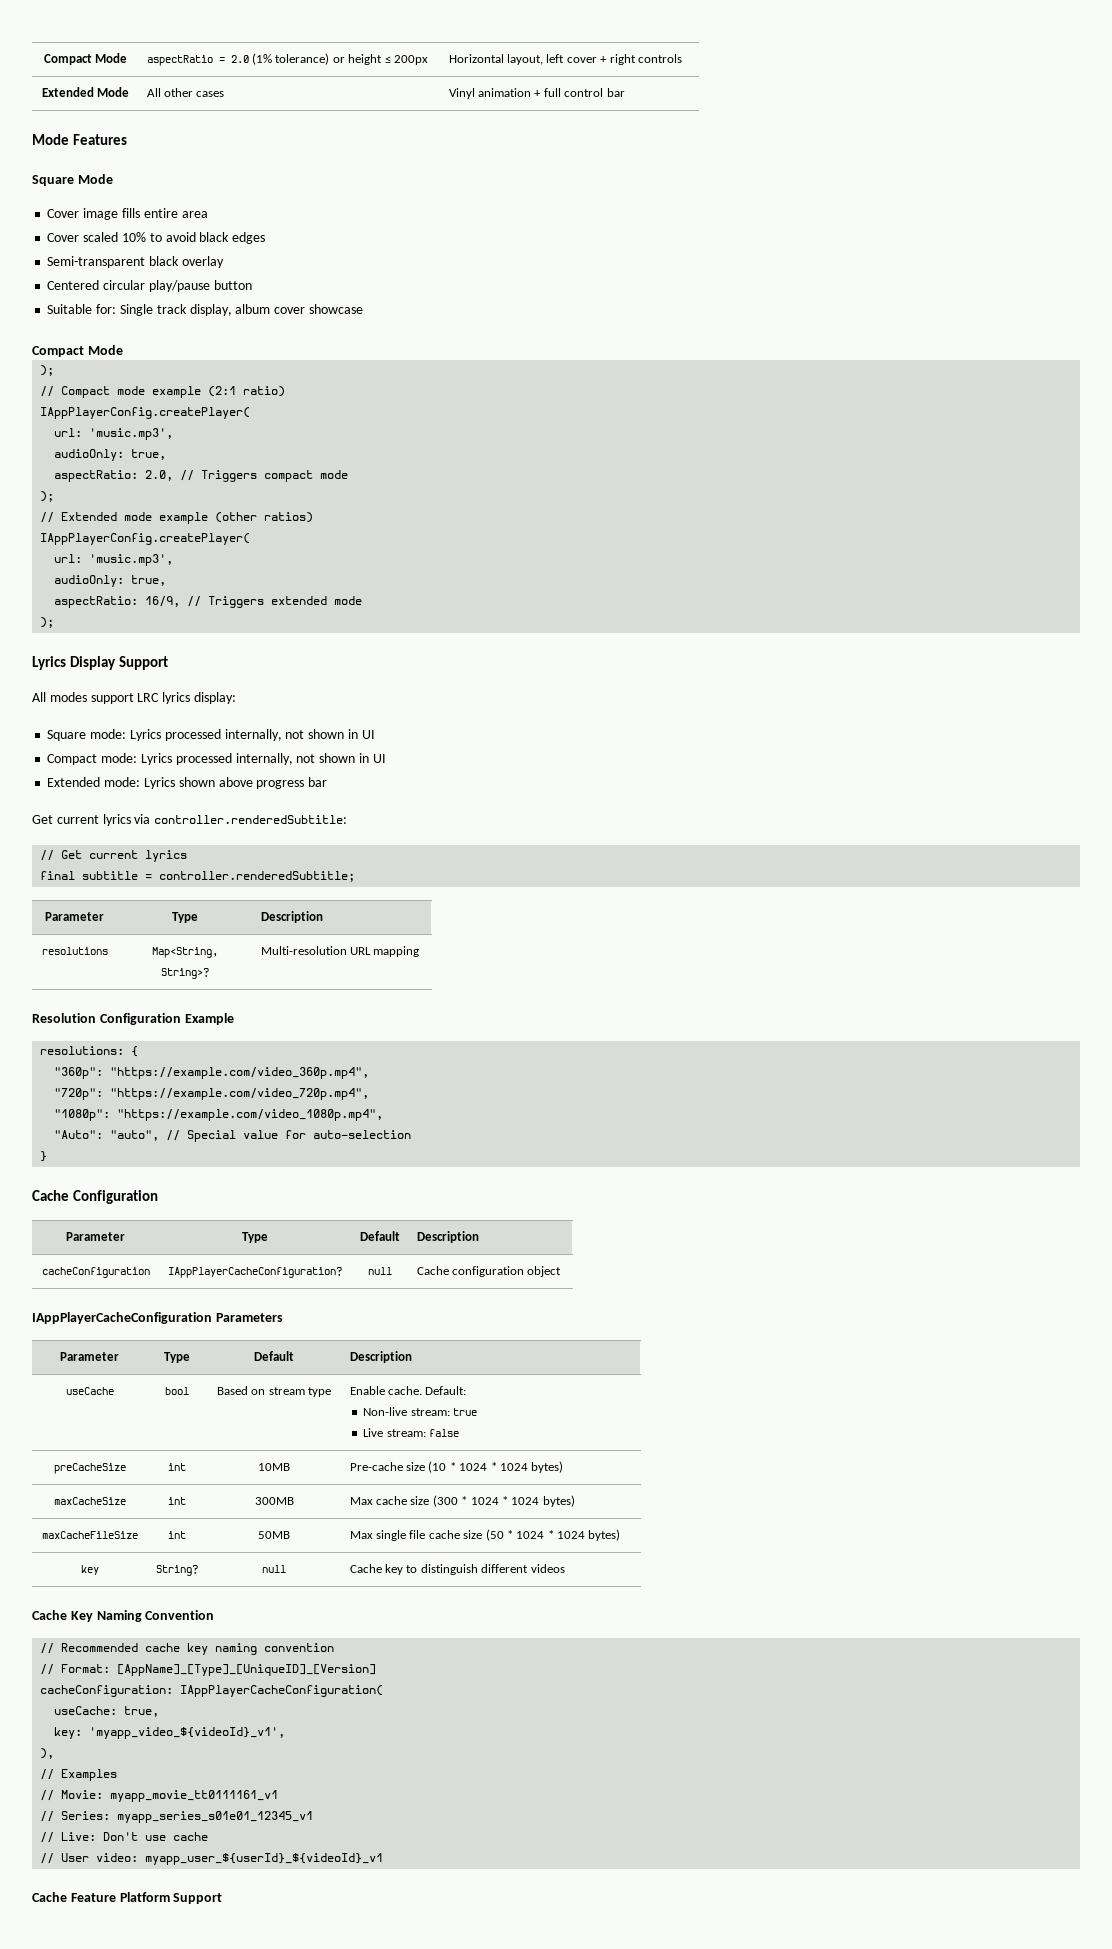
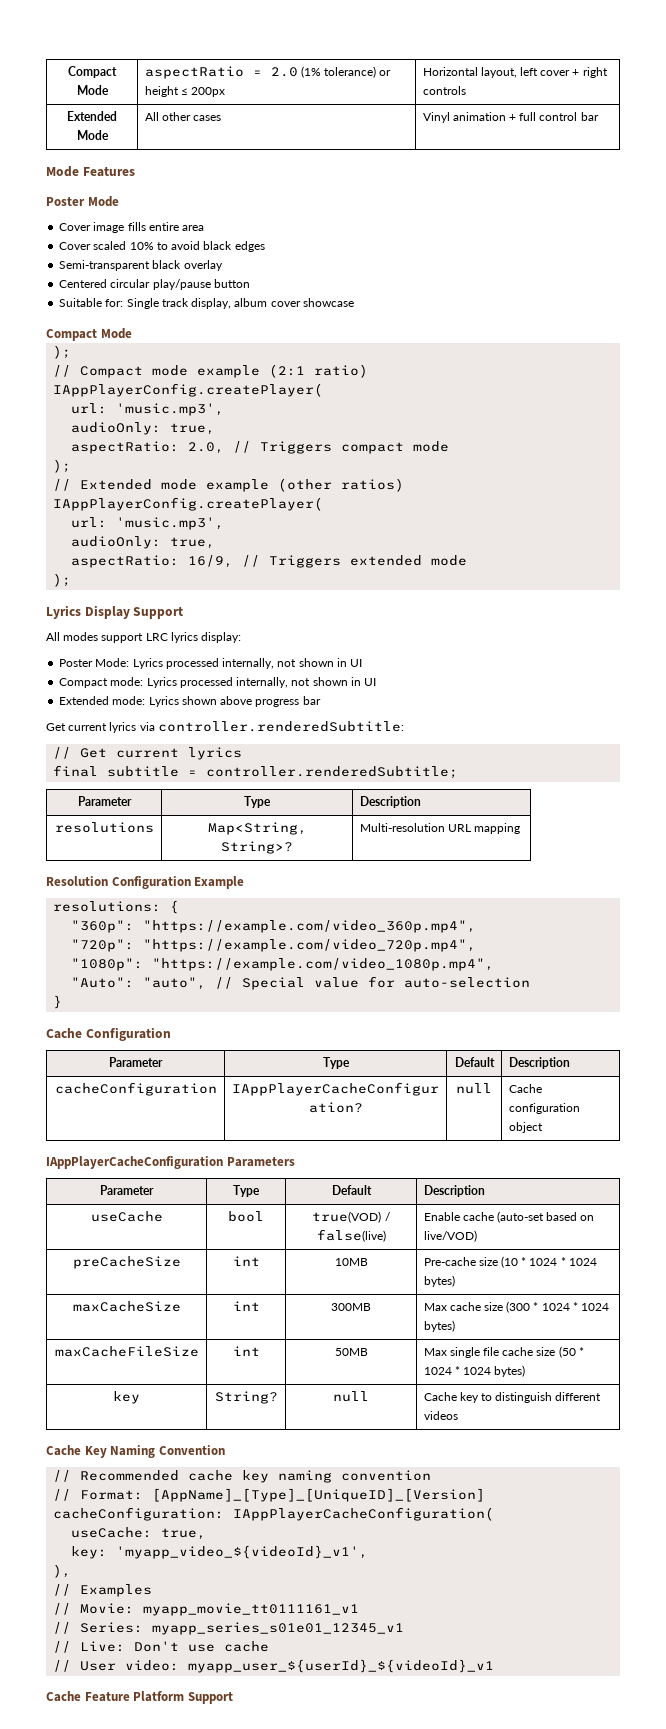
- Square Mode
+ Poster Mode
- Square mode: Lyrics processed internally, not shown in UI
+ Poster Mode: Lyrics processed internally, not shown in UI
- useCache | bool | Based on stream type | Enable cache. Default:
- Non-live stream: true
- Live stream: false
+ useCache | bool | true(VOD) / false(live) | Enable cache (auto-set based on live/VOD)

